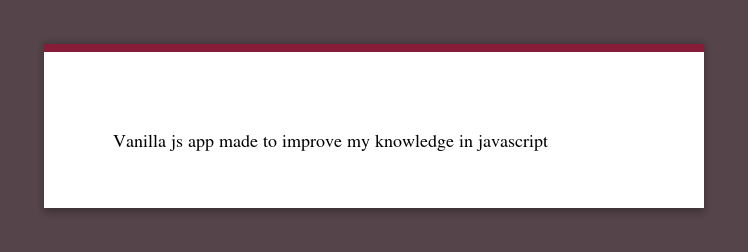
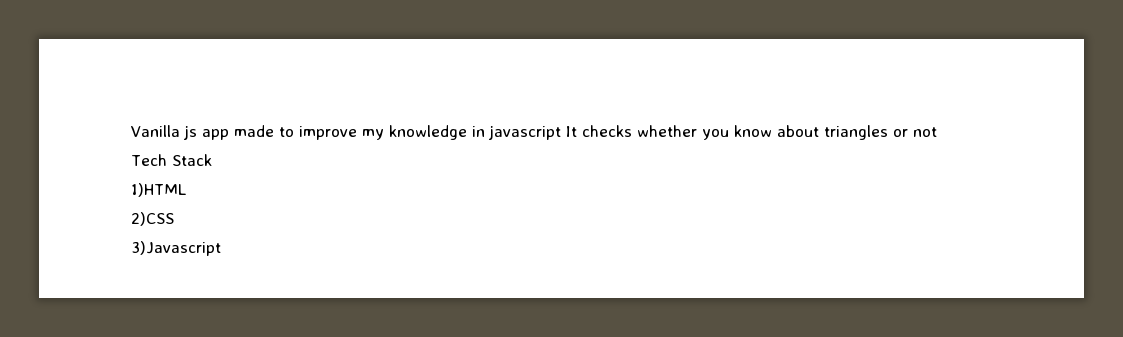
- Vanilla js app made to improve my knowledge in javascript
+ Vanilla js app made to improve my knowledge in javascript It checks whether you know about triangles or not
+ Tech Stack
+ 1)HTML
+ 2)CSS
+ 3)Javascript

